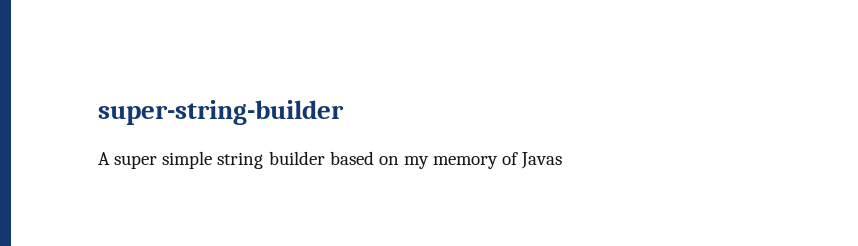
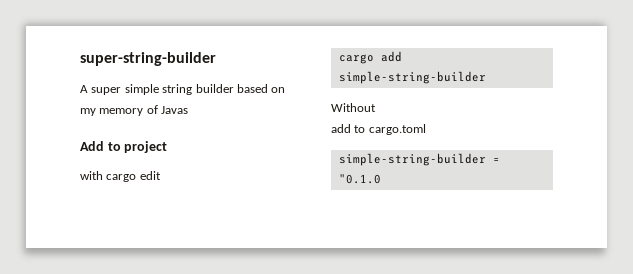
+ Add to project
+ with cargo edit
+ cargo add simple-string-builder
+ Without
+ add to cargo.toml
+ simple-string-builder = "0.1.0

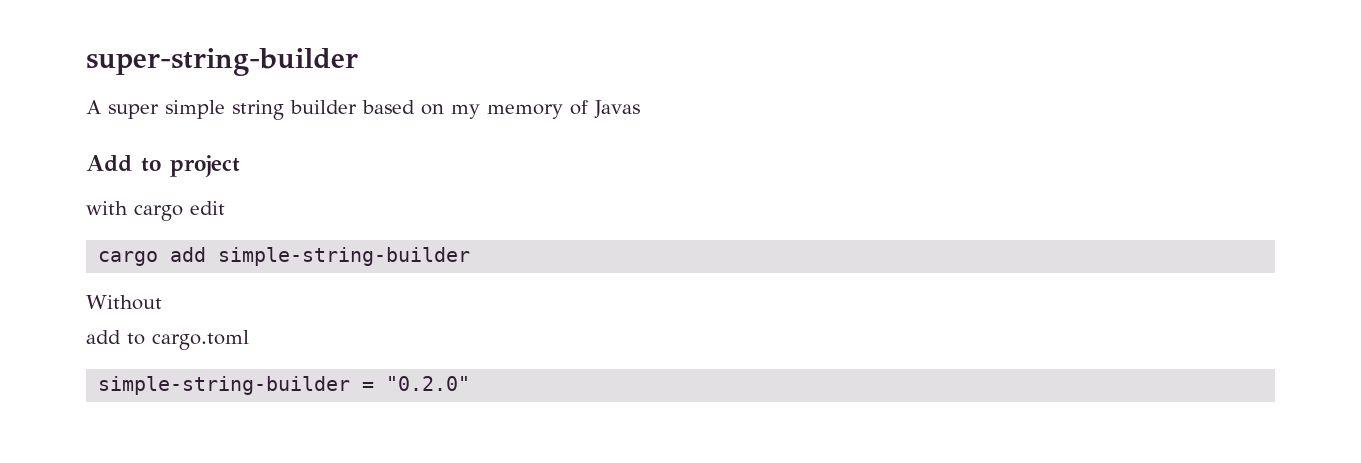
- simple-string-builder = "0.1.0
+ simple-string-builder = "0.2.0"

